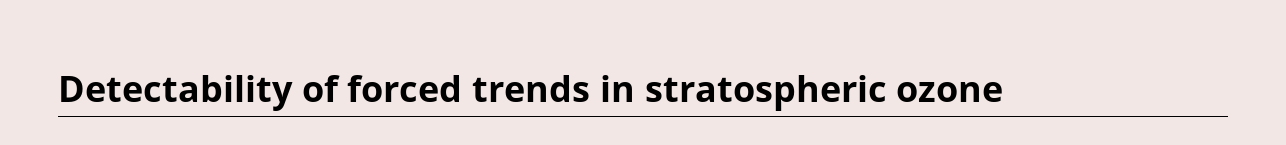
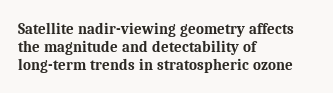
- Detectability of forced trends in stratospheric ozone
+ Satellite nadir-viewing geometry affects the magnitude and detectability of long-term trends in stratospheric ozone

